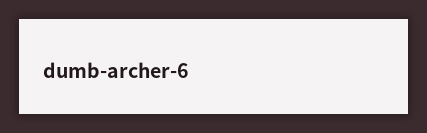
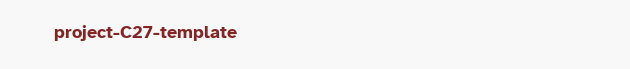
- dumb-archer-6
+ project-C27-template

